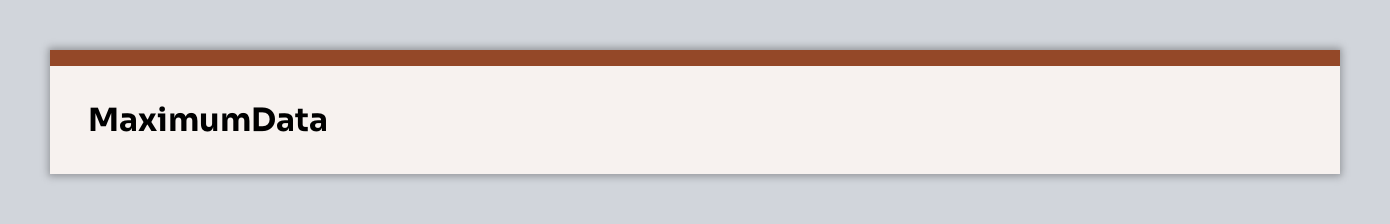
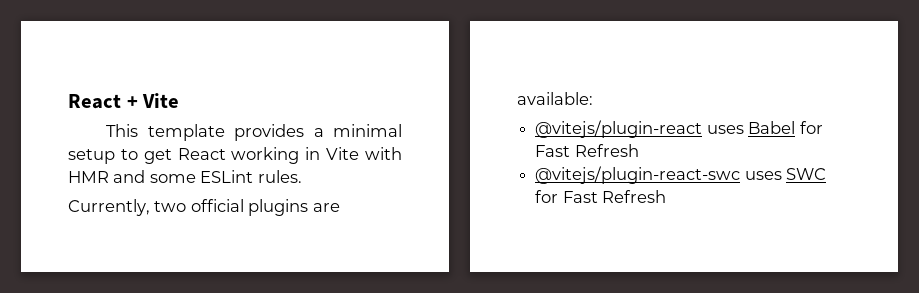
- MaximumData
+ React + Vite
+ This template provides a minimal setup to get React working in Vite with HMR and some ESLint rules.
+ Currently, two official plugins are available:
+ @vitejs/plugin-react uses Babel for Fast Refresh
+ @vitejs/plugin-react-swc uses SWC for Fast Refresh

